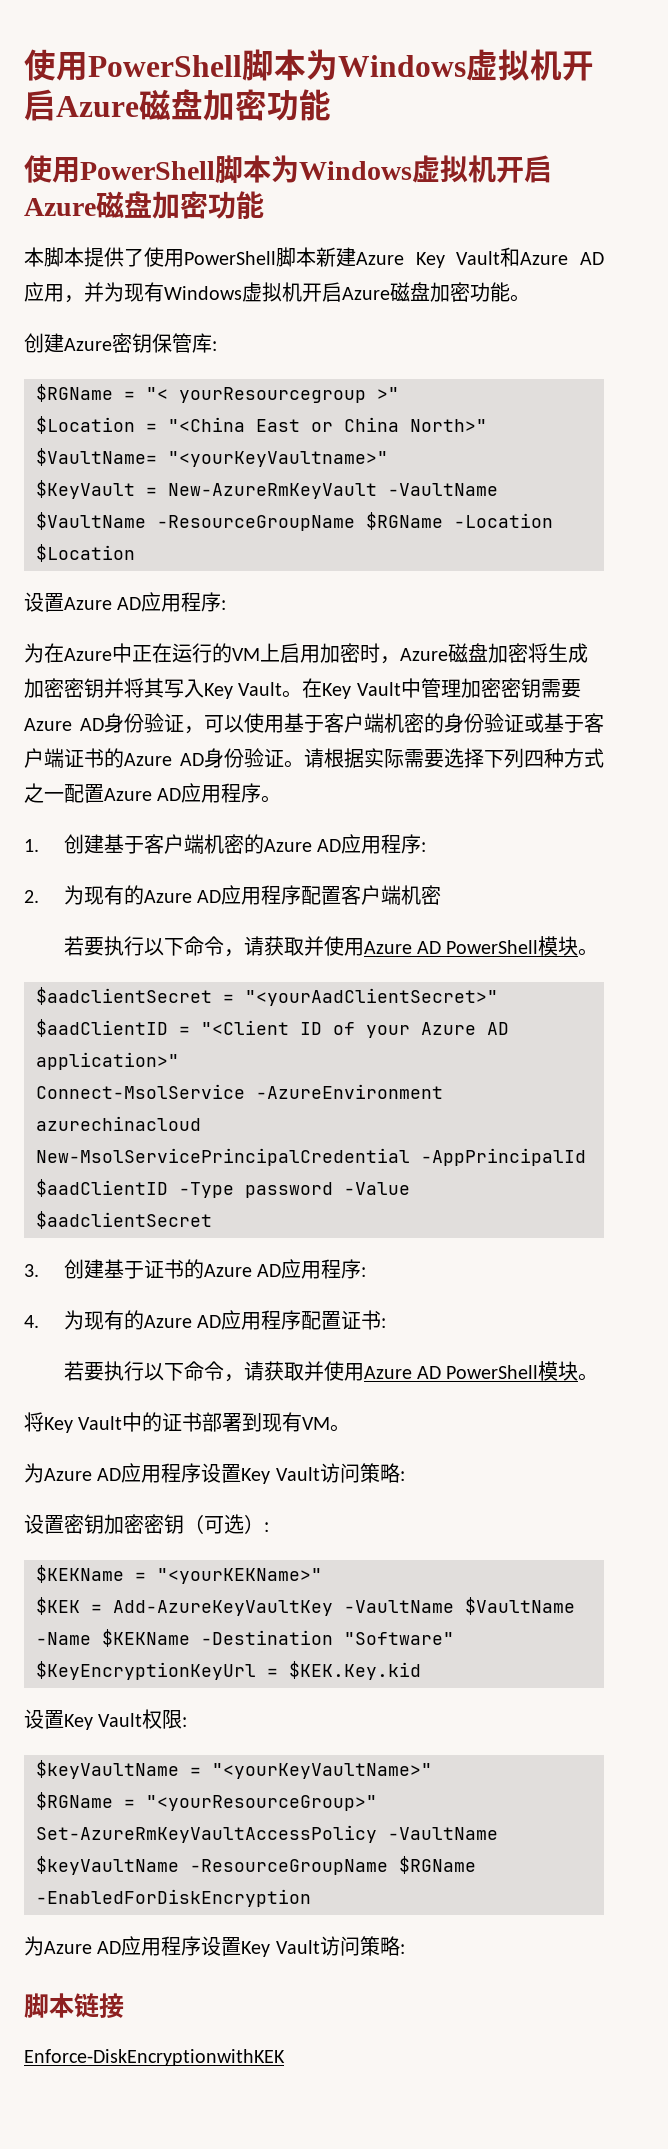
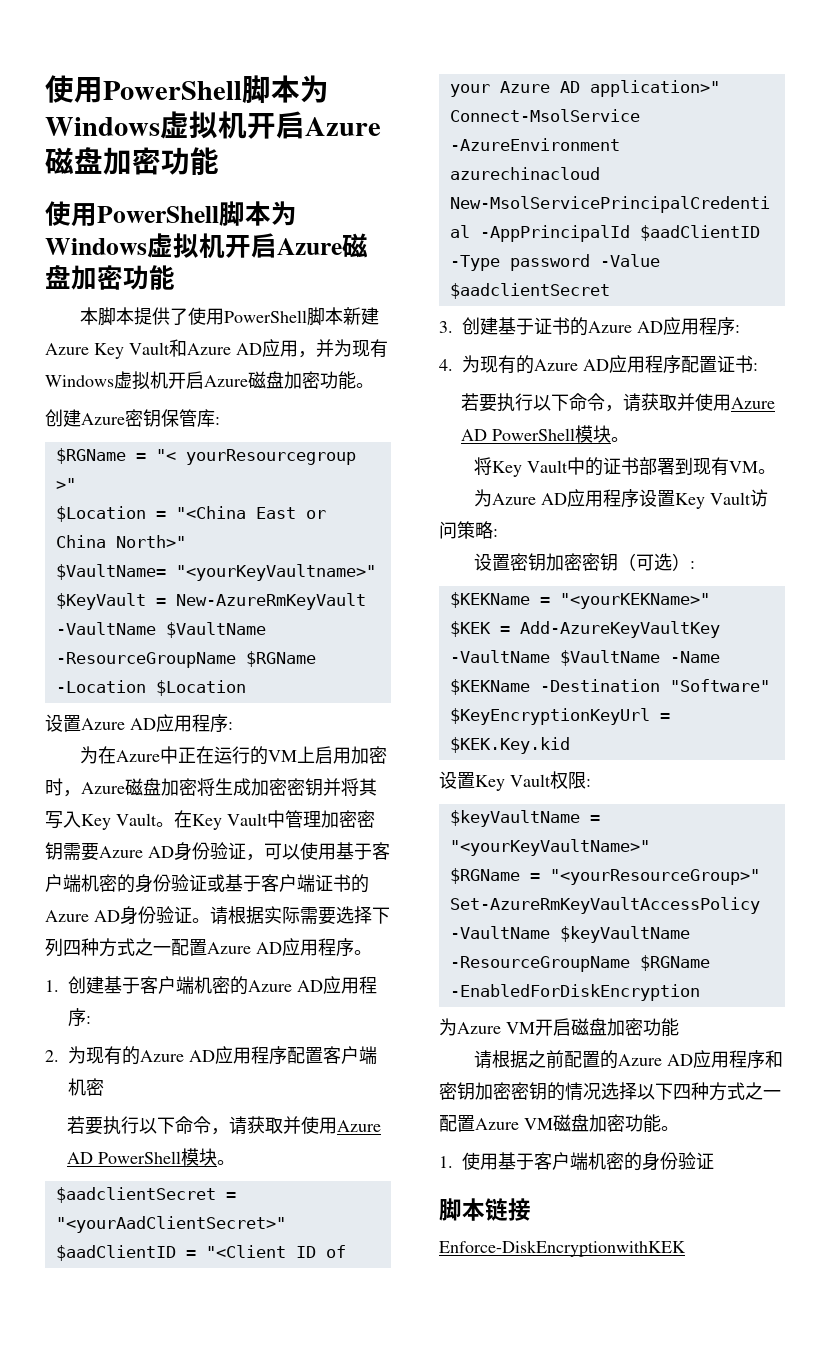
  Set-AzureRmKeyVaultAccessPolicy -VaultName $keyVaultName -ResourceGroupName $RGName -EnabledForDiskEncryption
- 为Azure AD应用程序设置Key Vault访问策略:
+ 为Azure VM开启磁盘加密功能
+ 请根据之前配置的Azure AD应用程序和密钥加密密钥的情况选择以下四种方式之一配置Azure VM磁盘加密功能。
+ 1.使用基于客户端机密的身份验证

